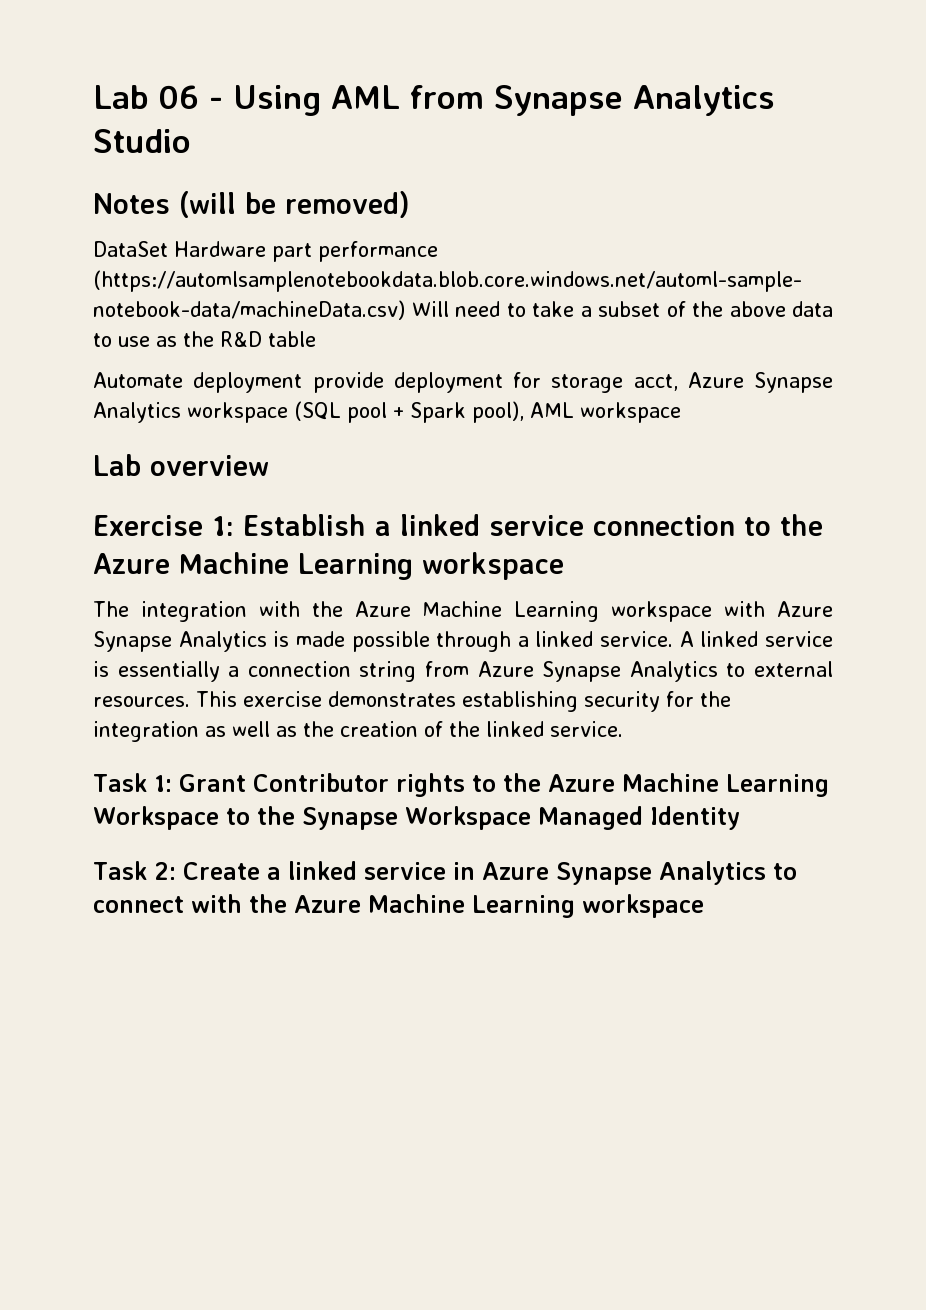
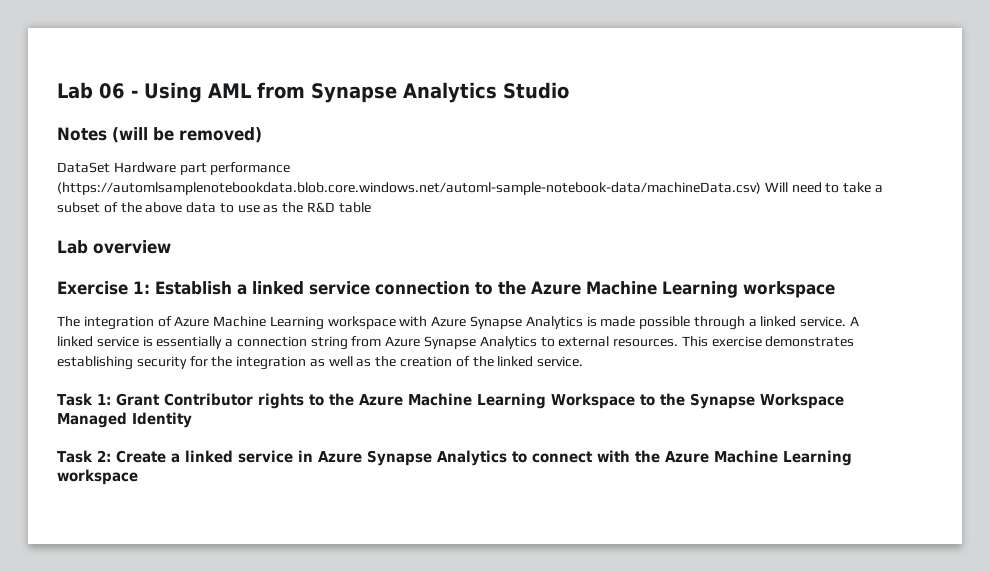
- Automate deployment provide deployment for storage acct, Azure Synapse Analytics workspace (SQL pool + Spark pool), AML workspace
- The integration with the Azure Machine Learning workspace with Azure Synapse Analytics is made possible through a linked service.
+ The integration of Azure Machine Learning workspace with Azure Synapse Analytics is made possible through a linked service.

